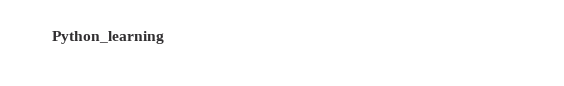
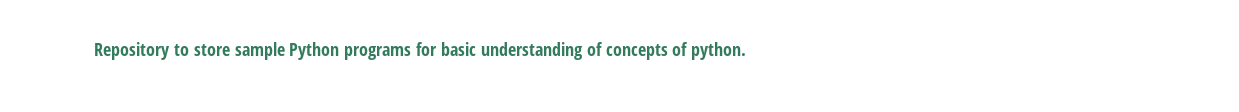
- Python_learning
+ Repository to store sample Python programs for basic understanding of concepts of python.

